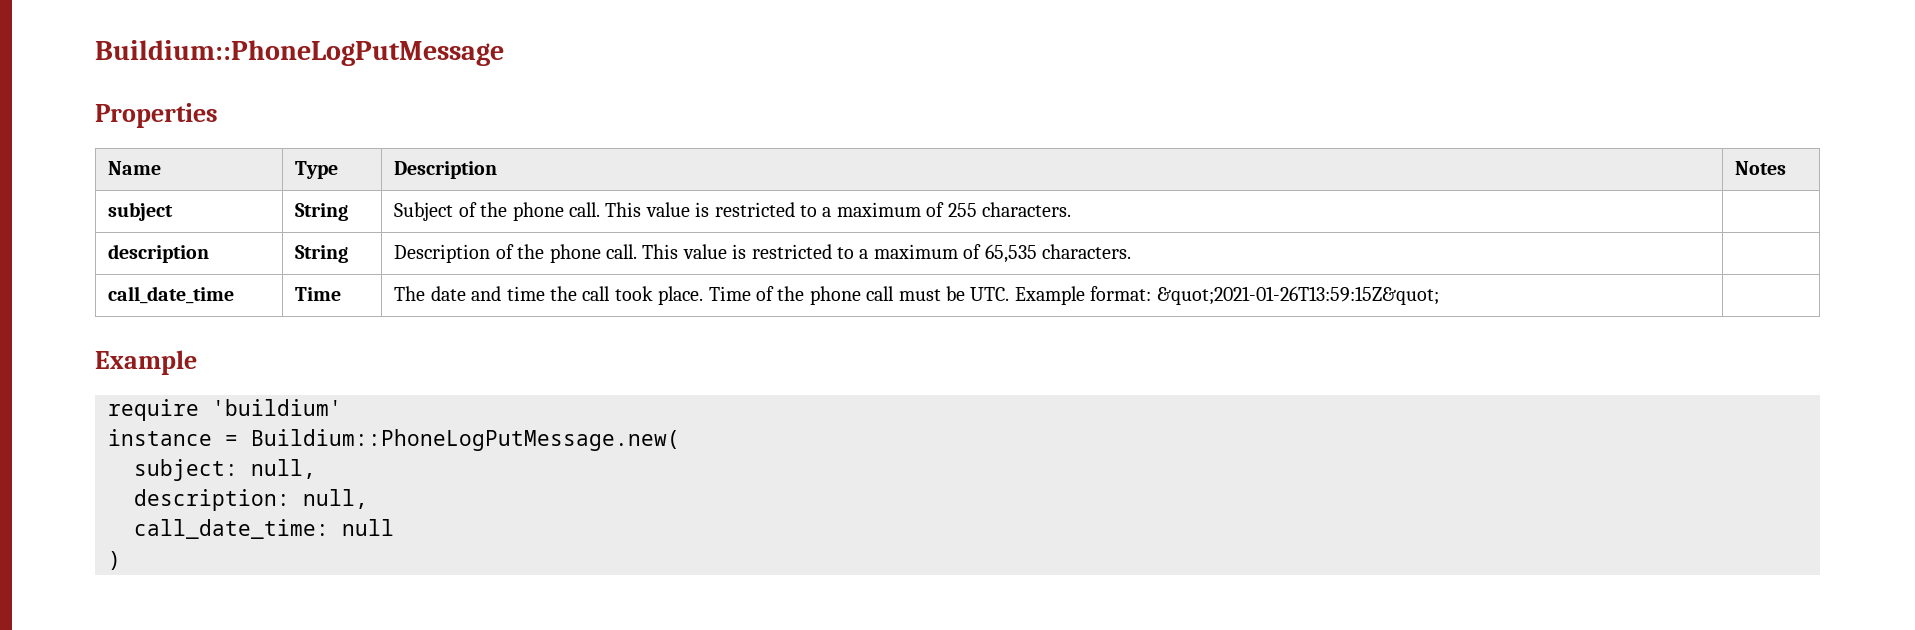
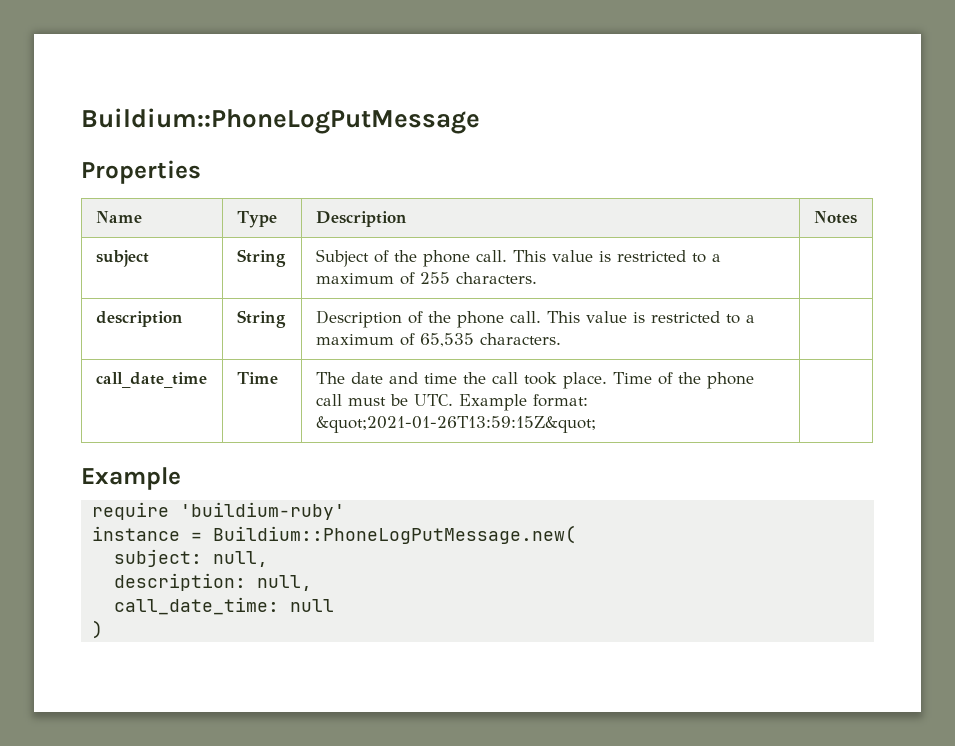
- require 'buildium'
+ require 'buildium-ruby'

